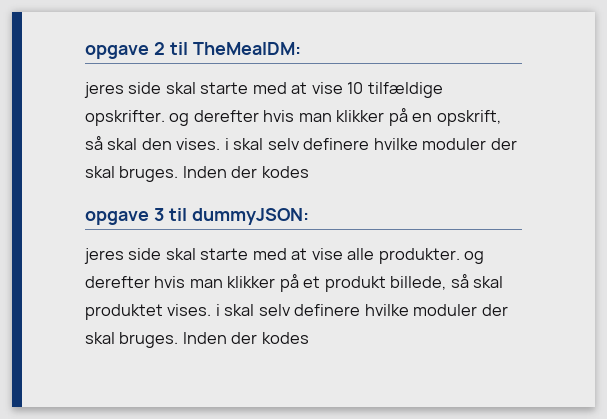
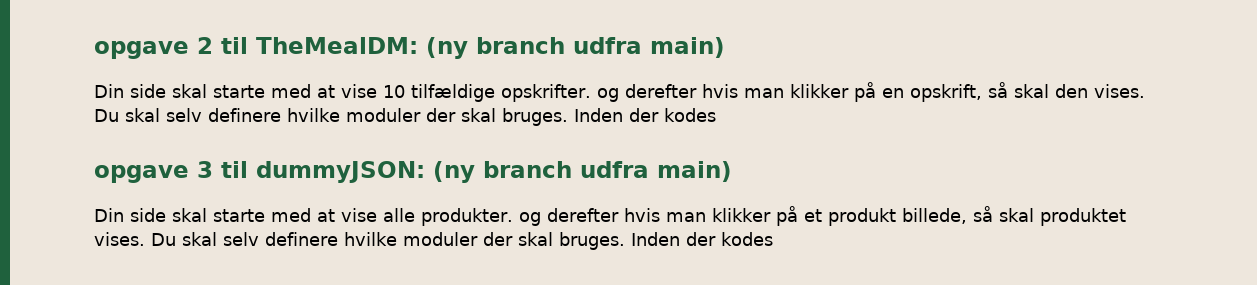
- opgave 2 til TheMealDM:
- jeres side skal starte med at vise 10 tilfældige opskrifter. og derefter hvis man klikker på en opskrift, så skal den vises. i skal selv definere hvilke moduler der skal bruges.
+ opgave 2 til TheMealDM: (ny branch udfra main)
+ Din side skal starte med at vise 10 tilfældige opskrifter. og derefter hvis man klikker på en opskrift, så skal den vises. Du skal selv definere hvilke moduler der skal bruges.
- opgave 3 til dummyJSON:
- jeres side skal starte med at vise alle produkter. og derefter hvis man klikker på et produkt billede, så skal produktet vises. i skal selv definere hvilke moduler der skal bruges.
+ opgave 3 til dummyJSON: (ny branch udfra main)
+ Din side skal starte med at vise alle produkter. og derefter hvis man klikker på et produkt billede, så skal produktet vises. Du skal selv definere hvilke moduler der skal bruges.

